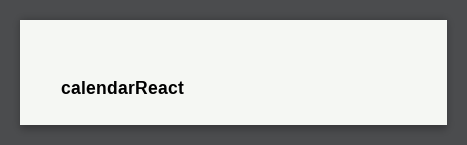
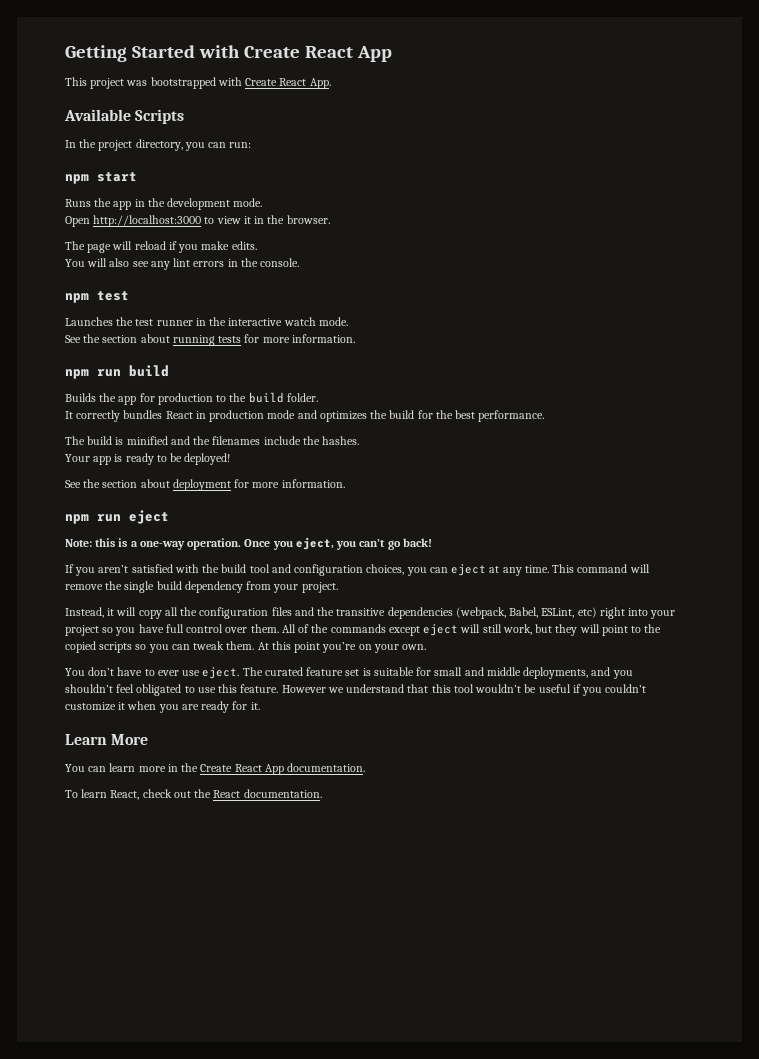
- calendarReact
+ Getting Started with Create React App
+ This project was bootstrapped with Create React App.
+ Available Scripts
+ In the project directory, you can run:
+ npm start
+ Runs the app in the development mode.
+ Open http://localhost:3000 to view it in the browser.
+ The page will reload if you make edits.
+ You will also see any lint errors in the console.
+ npm test
+ Launches the test runner in the interactive watch mode.
+ See the section about running tests for more information.
+ npm run build
+ Builds the app for production to the build folder.
+ It correctly bundles React in production mode and optimizes the build for the best performance.
+ The build is minified and the filenames include the hashes.
+ Your app is ready to be deployed!
+ See the section about deployment for more information.
+ npm run eject
+ Note: this is a one-way operation. Once you eject, you can’t go back!
+ If you aren’t satisfied with the build tool and configuration choices, you can eject at any time. This command will remove the single build dependency from your project.
+ Instead, it will copy all the configuration files and the transitive dependencies (webpack, Babel, ESLint, etc) right into your project so you have full control over them. All of the commands except eject will still work, but they will point to the copied scripts so you can tweak them. At this point you’re on your own.
+ You don’t have to ever use eject. The curated feature set is suitable for small and middle deployments, and you shouldn’t feel obligated to use this feature. However we understand that this tool wouldn’t be useful if you couldn’t customize it when you are ready for it.
+ Learn More
+ You can learn more in the Create React App documentation.
+ To learn React, check out the React documentation.

